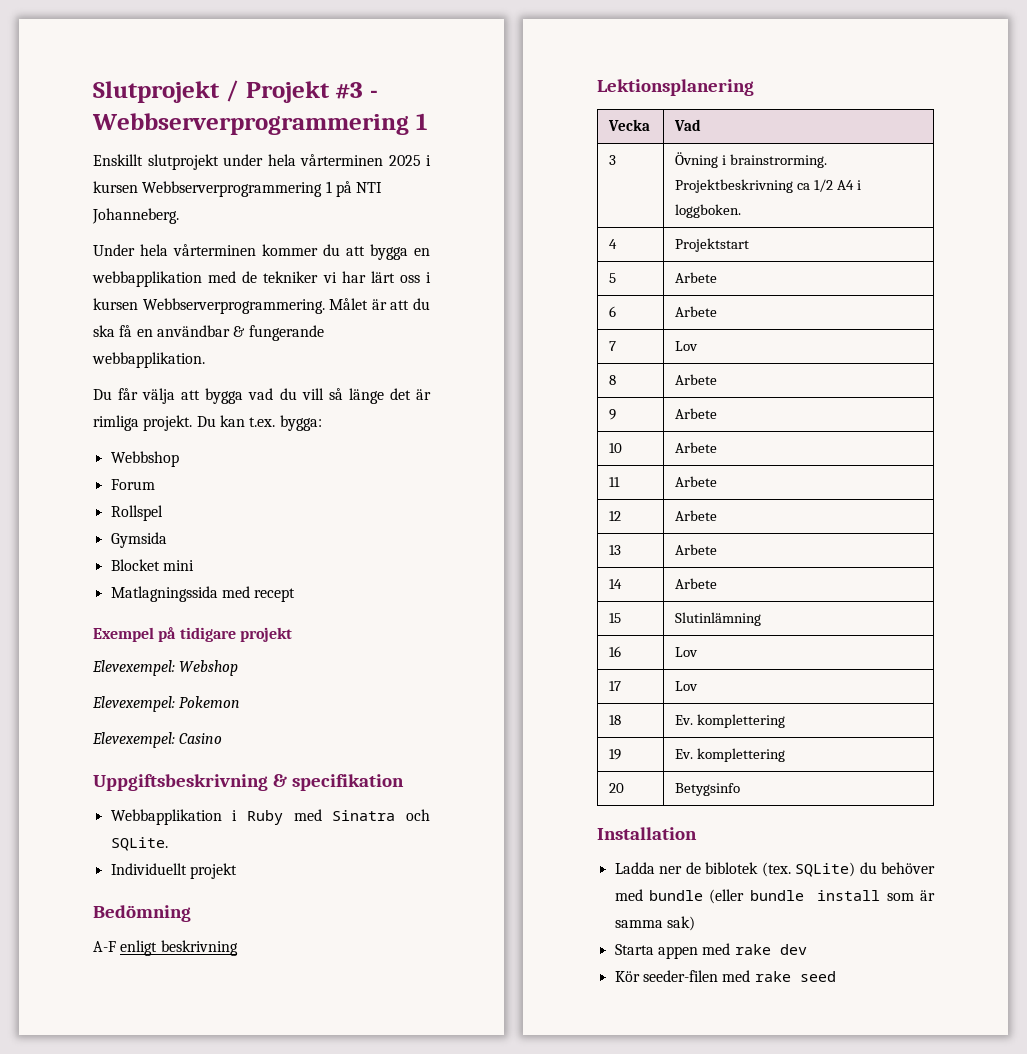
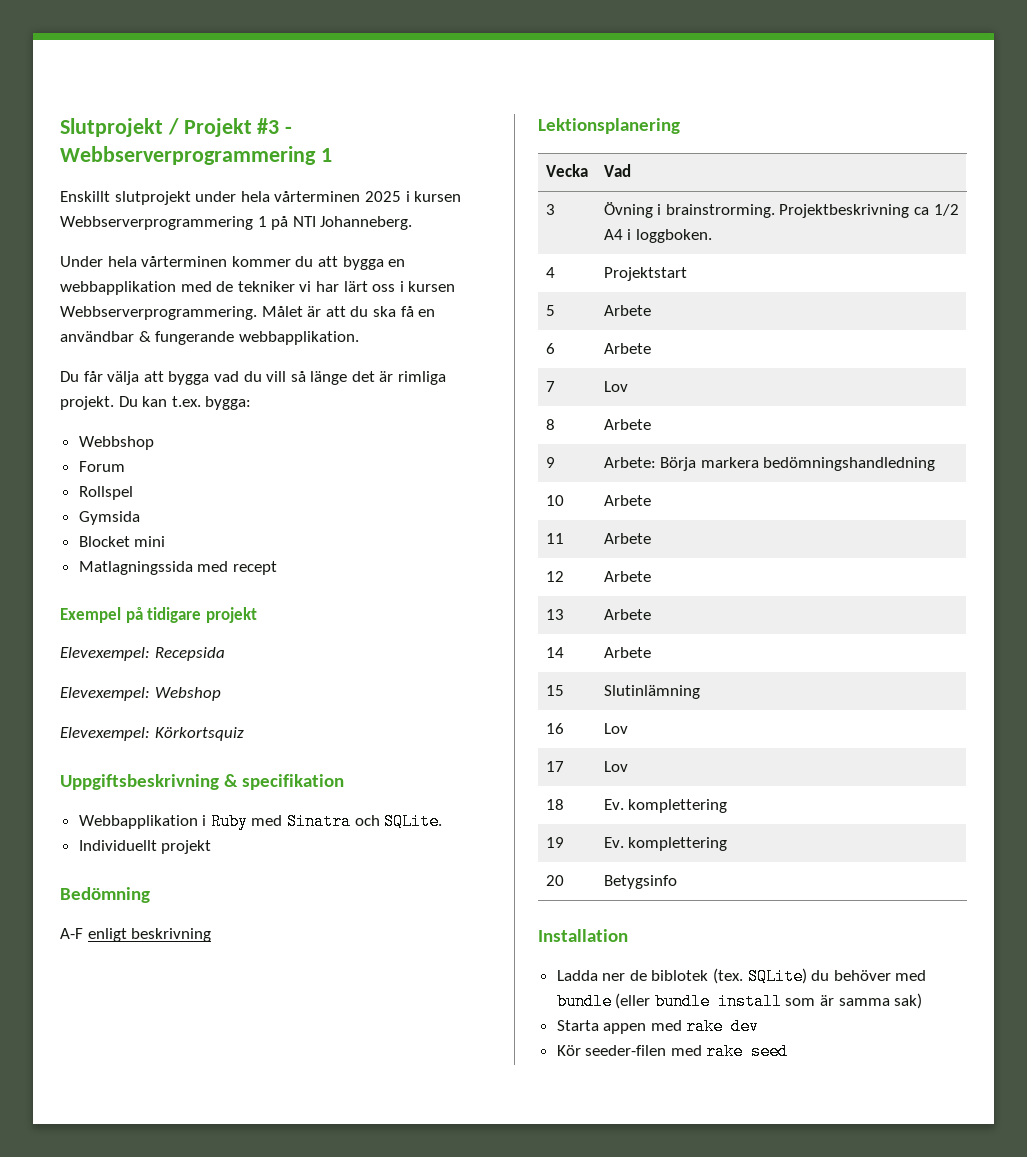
+ Elevexempel: Recepsida
- Elevexempel: Pokemon
- Elevexempel: Casino
+ Elevexempel: Körkortsquiz
- 9 | Arbete
+ 9 | Arbete: Börja markera bedömningshandledning

